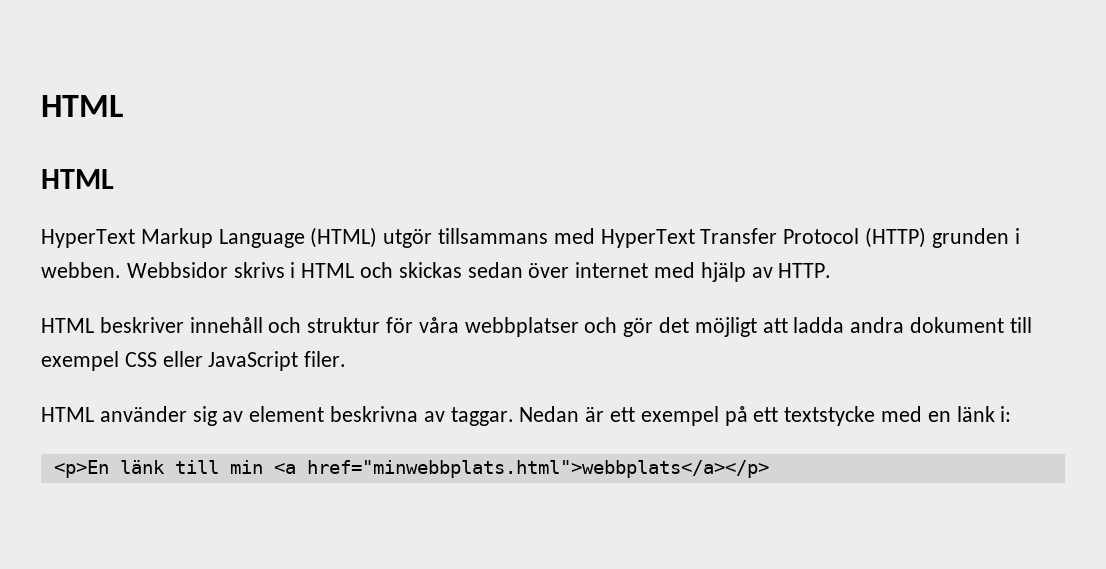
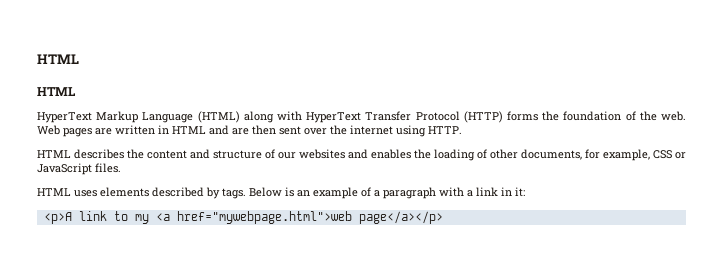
- HyperText Markup Language (HTML) utgör tillsammans med HyperText Transfer Protocol (HTTP) grunden i webben. Webbsidor skrivs i HTML och skickas sedan över internet med hjälp av HTTP.
- HTML beskriver innehåll och struktur för våra webbplatser och gör det möjligt att ladda andra dokument till exempel CSS eller JavaScript filer.
- HTML använder sig av element beskrivna av taggar. Nedan är ett exempel på ett textstycke med en länk i:
- <p>En länk till min <a href="minwebbplats.html">webbplats</a></p>
+ HyperText Markup Language (HTML) along with HyperText Transfer Protocol (HTTP) forms the foundation of the web. Web pages are written in HTML and are then sent over the internet using HTTP.
+ HTML describes the content and structure of our websites and enables the loading of other documents, for example, CSS or JavaScript files.
+ HTML uses elements described by tags. Below is an example of a paragraph with a link in it:
+ <p>A link to my <a href="mywebpage.html">web page</a></p>

